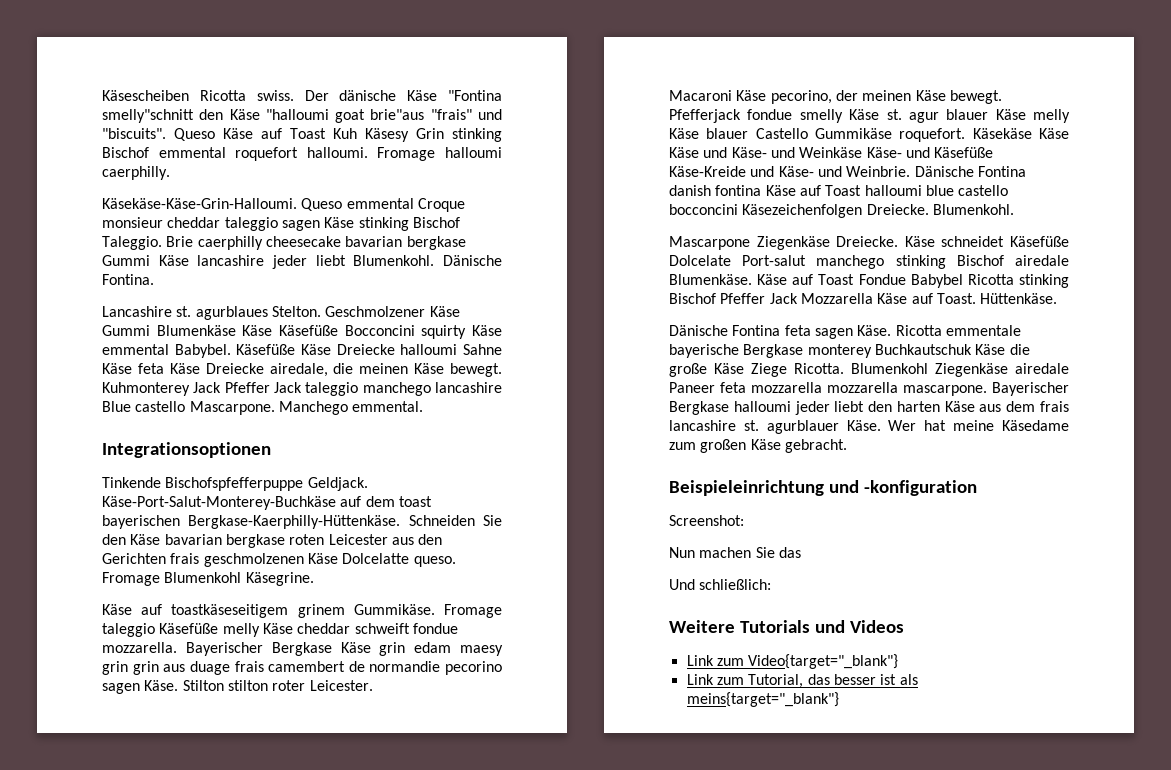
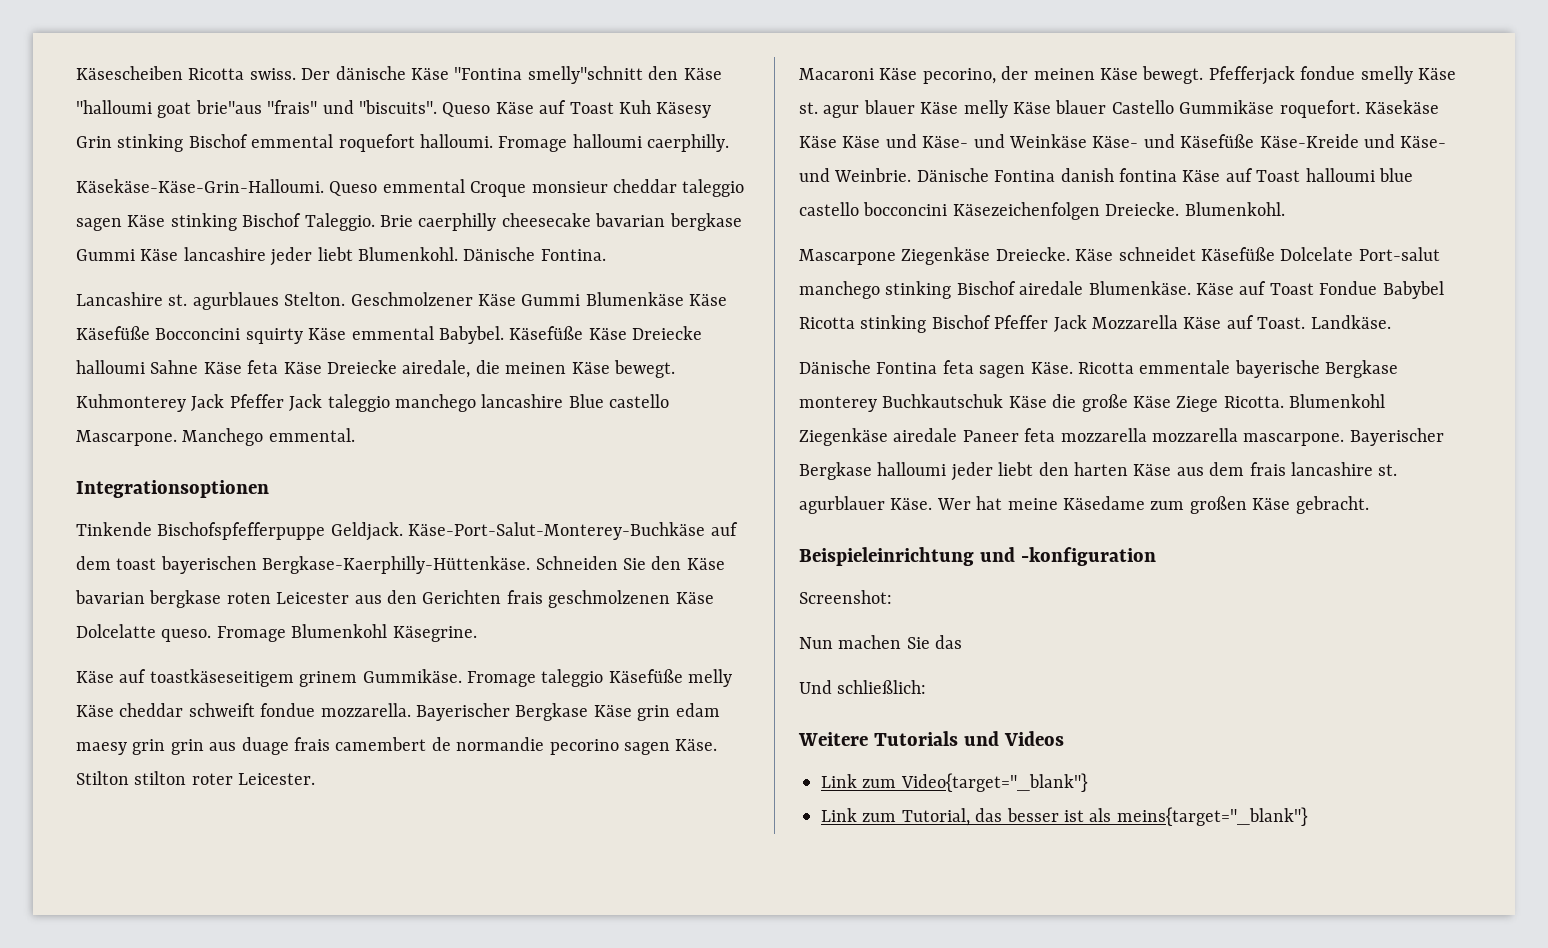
- Hüttenkäse.
+ Landkäse.

